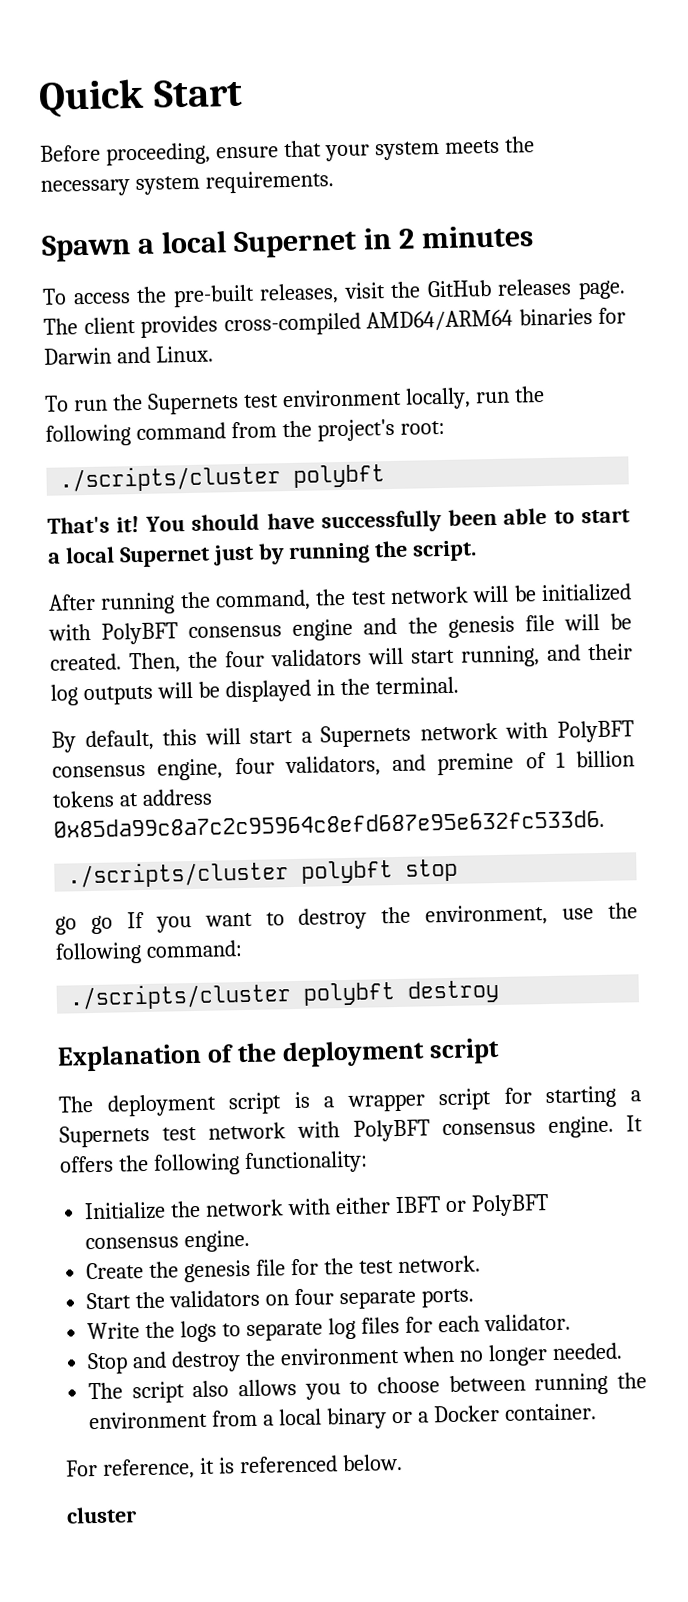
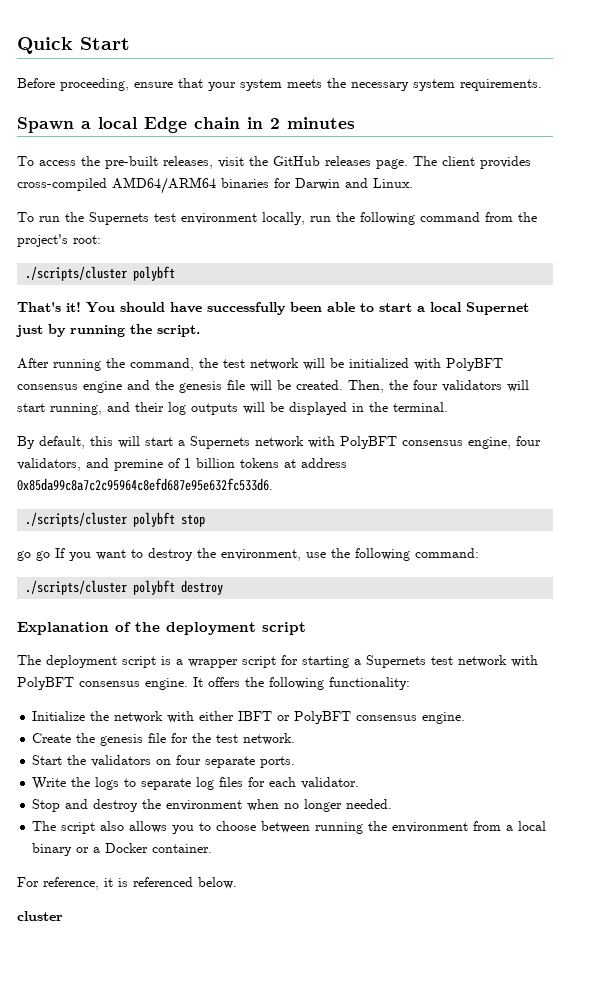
- Spawn a local Supernet in 2 minutes
+ Spawn a local Edge chain in 2 minutes

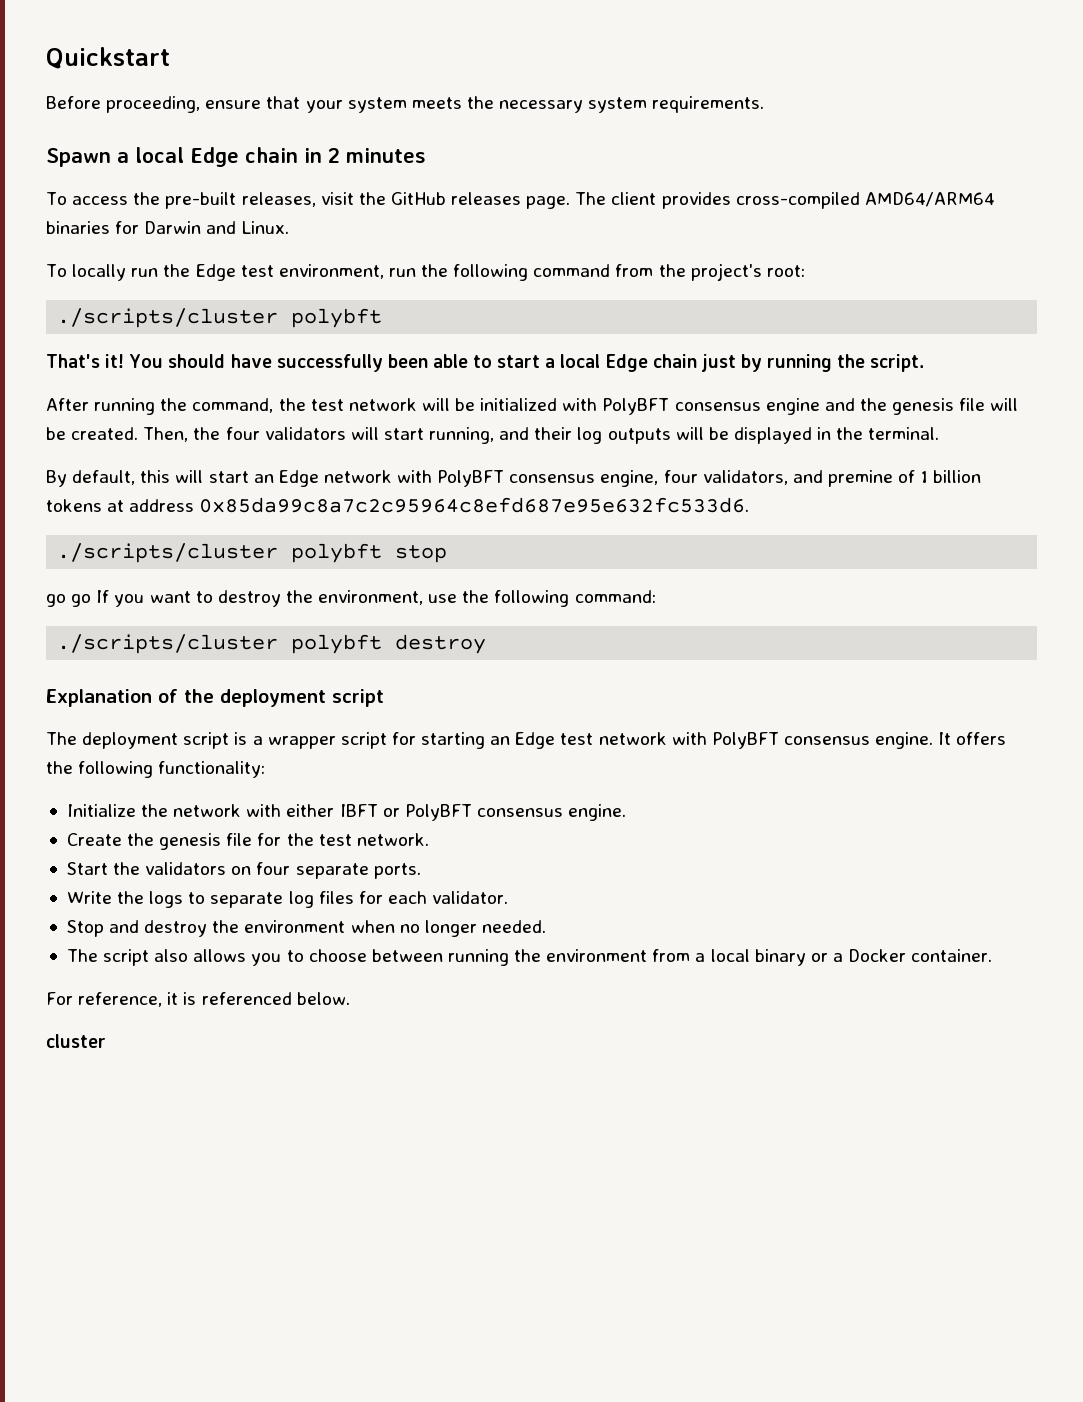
- Quick Start
+ Quickstart
- To run the Supernets test environment locally, run the following command from the project's root:
+ To locally run the Edge test environment, run the following command from the project's root:
- You should have successfully been able to start a local Supernet just by running the script.
+ You should have successfully been able to start a local Edge chain just by running the script.
- By default, this will start a Supernets network with PolyBFT consensus engine, four validators, and premine of 1 billion tokens at address 0x85da99c8a7c2c95964c8efd687e95e632fc533d6.
+ By default, this will start an Edge network with PolyBFT consensus engine, four validators, and premine of 1 billion tokens at address 0x85da99c8a7c2c95964c8efd687e95e632fc533d6.
- The deployment script is a wrapper script for starting a Supernets test network with PolyBFT consensus engine.
+ The deployment script is a wrapper script for starting an Edge test network with PolyBFT consensus engine.

